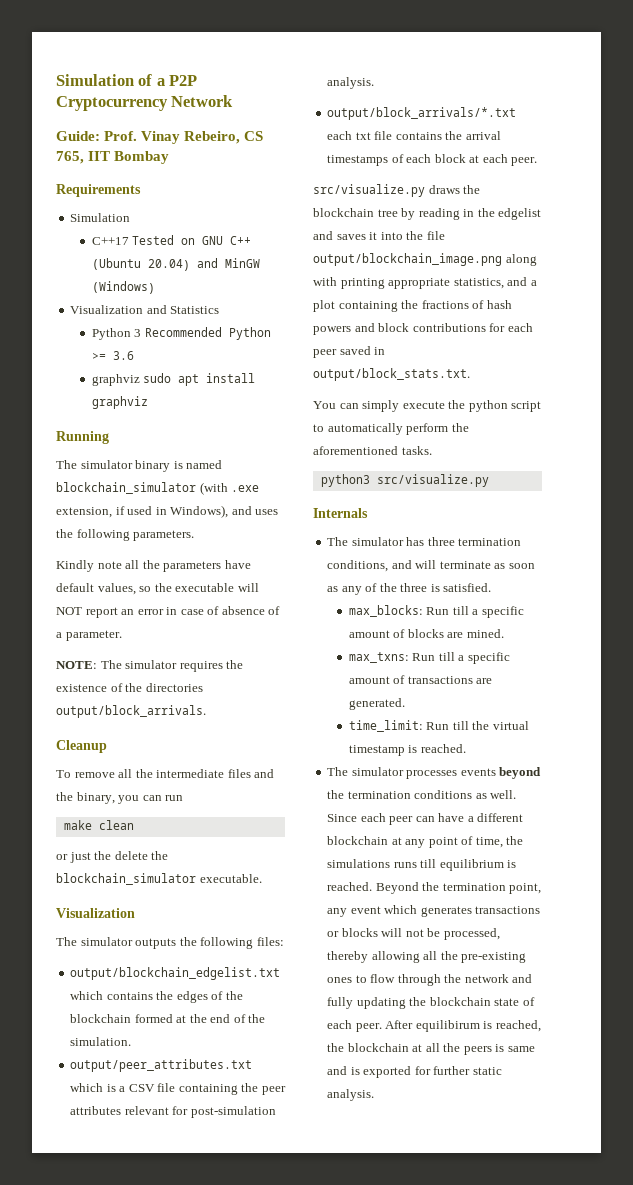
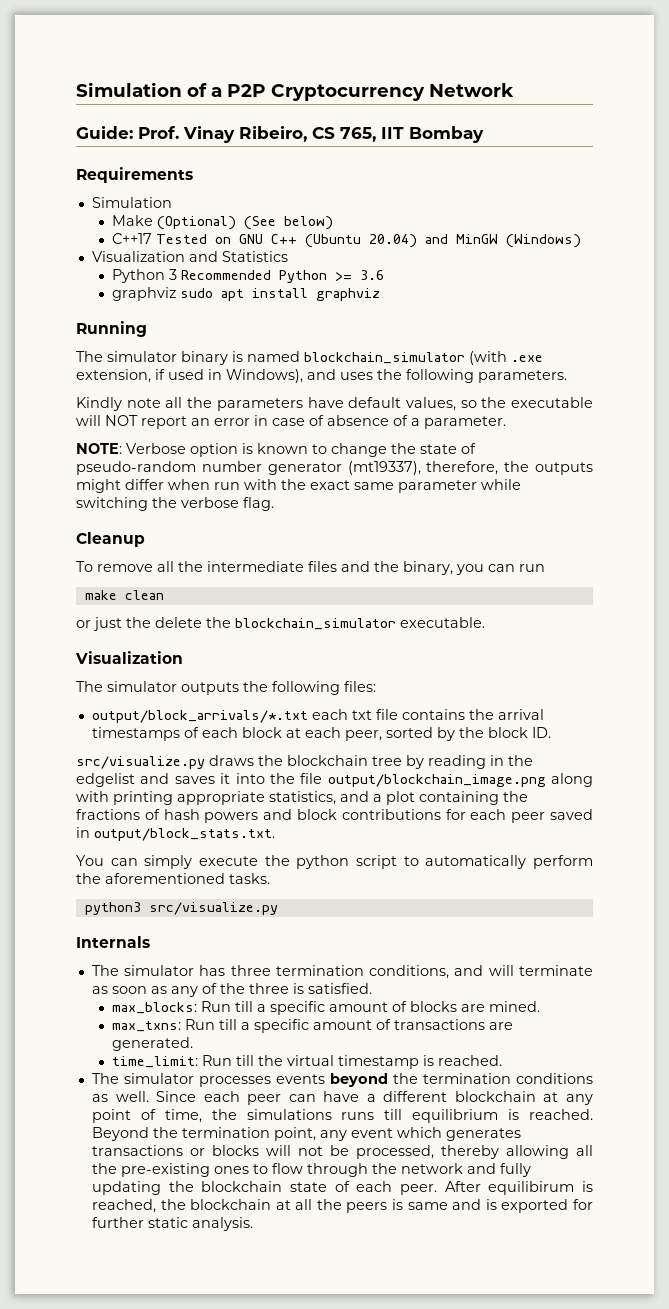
- Guide: Prof. Vinay Rebeiro, CS 765, IIT Bombay
+ Guide: Prof. Vinay Ribeiro, CS 765, IIT Bombay
+ Make (Optional) (See below)
- NOTE: The simulator requires the existence of the directories output/block_arrivals.
+ NOTE: Verbose option is known to change the state of pseudo-random number generator (mt19337), therefore, the outputs might differ when run with the exact same parameter while switching the verbose flag.
- output/blockchain_edgelist.txt which contains the edges of the blockchain formed at the end of the simulation.
- output/peer_attributes.txt which is a CSV file containing the peer attributes relevant for post-simulation analysis.
- output/block_arrivals/*.txt each txt file contains the arrival timestamps of each block at each peer.
+ output/block_arrivals/*.txt each txt file contains the arrival timestamps of each block at each peer, sorted by the block ID.

